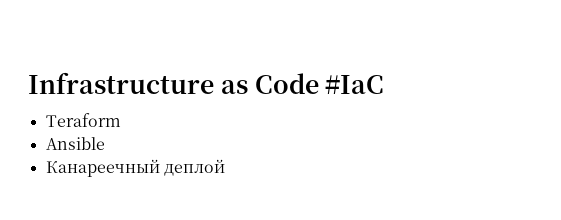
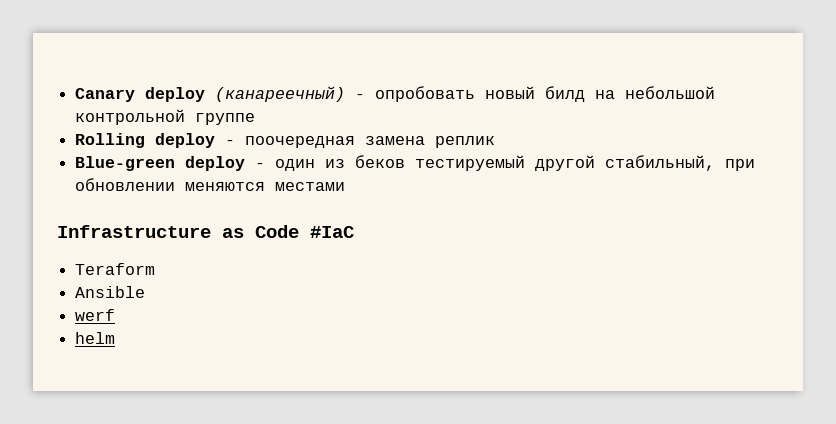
+ Canary deploy (канареечный) - опробовать новый билд на небольшой контрольной группе
+ Rolling deploy - поочередная замена реплик
+ Blue-green deploy - один из беков тестируемый другой стабильный, при обновлении меняются местами
- Канареечный деплой
+ werf
+ helm

